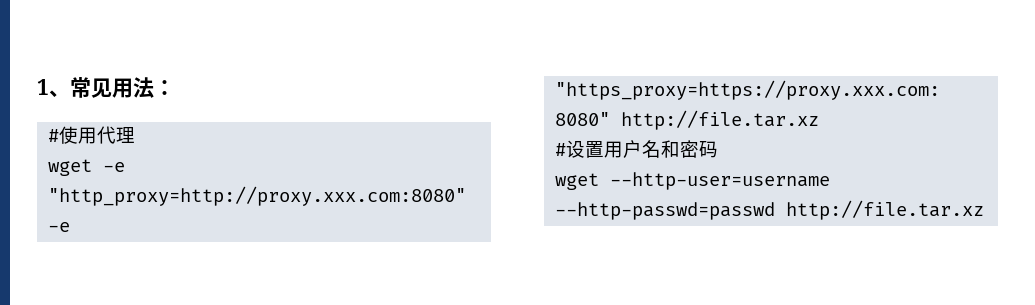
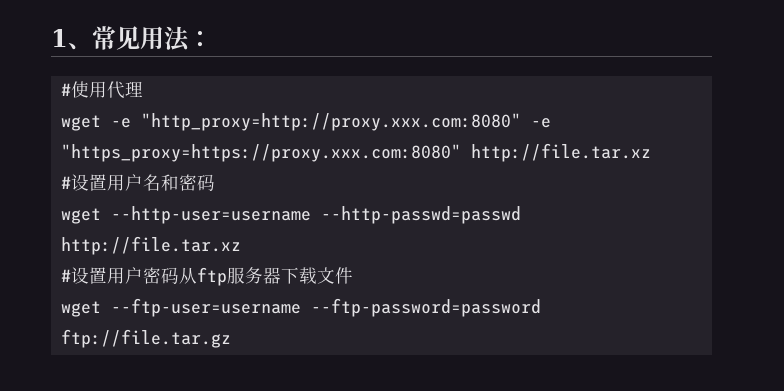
+ #设置用户密码从ftp服务器下载文件
+ wget --ftp-user=username --ftp-password=password ftp://file.tar.gz

